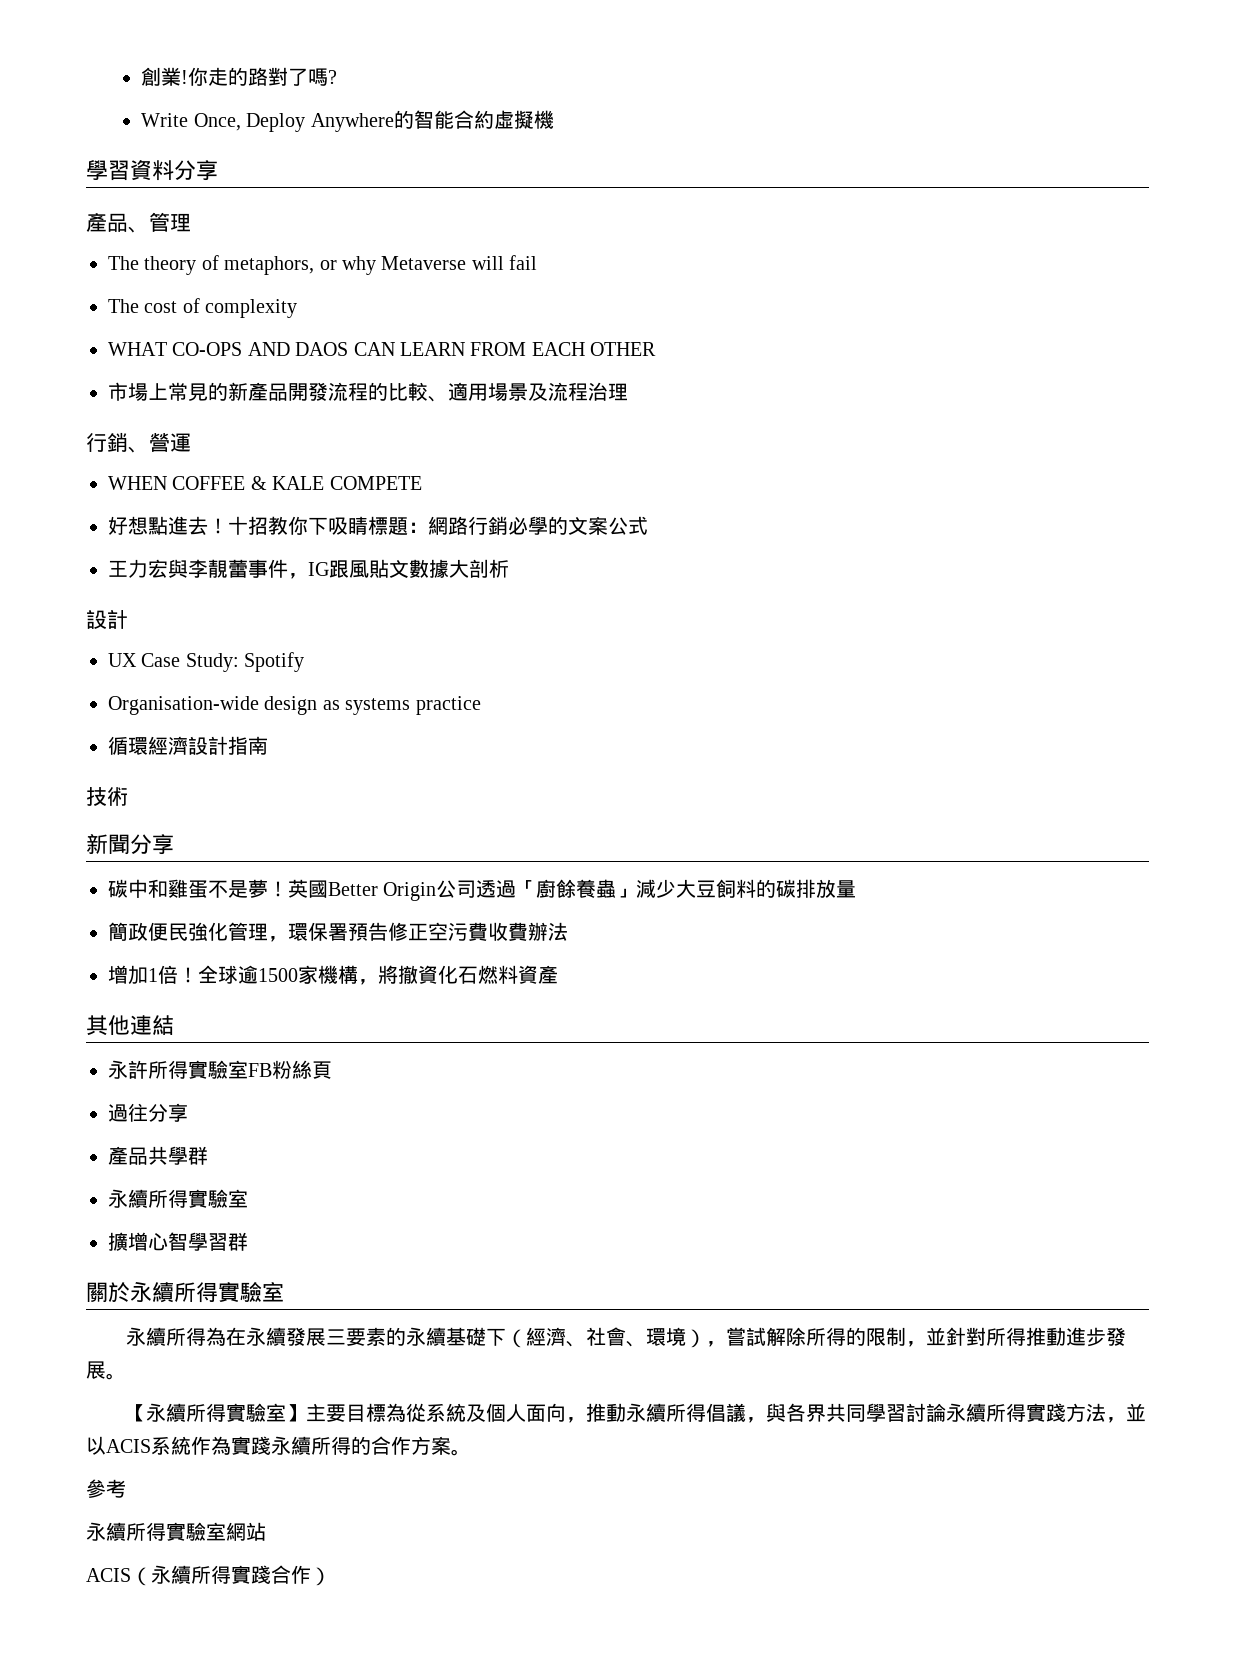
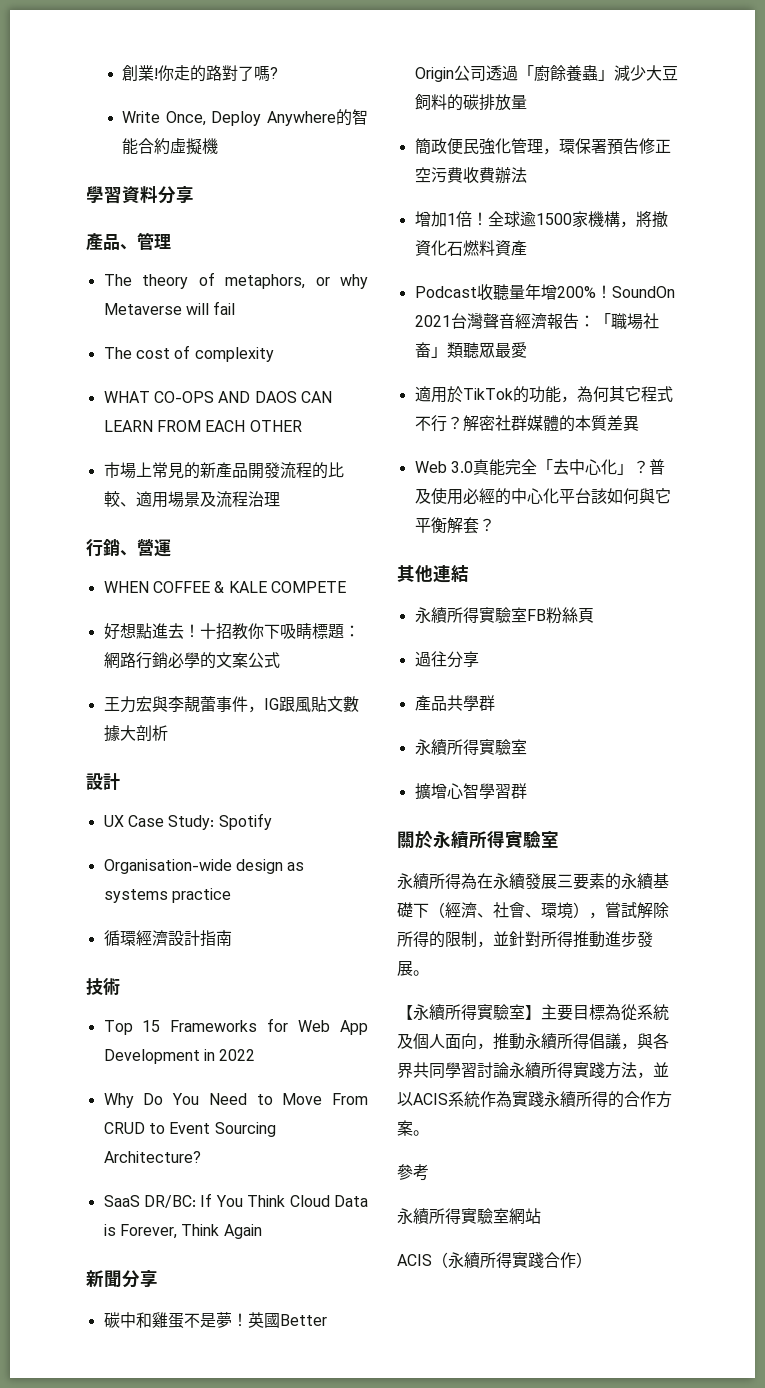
+ Top 15 Frameworks for Web App Development in 2022
+ Why Do You Need to Move From CRUD to Event Sourcing Architecture?
+ SaaS DR/BC: If You Think Cloud Data is Forever, Think Again
+ Podcast收聽量年增200%！SoundOn 2021台灣聲音經濟報告：「職場社畜」類聽眾最愛
+ 適用於TikTok的功能，為何其它程式不行？解密社群媒體的本質差異
+ Web 3.0真能完全「去中心化」？普及使用必經的中心化平台該如何與它平衡解套？
- 永許所得實驗室FB粉絲頁
+ 永續所得實驗室FB粉絲頁

